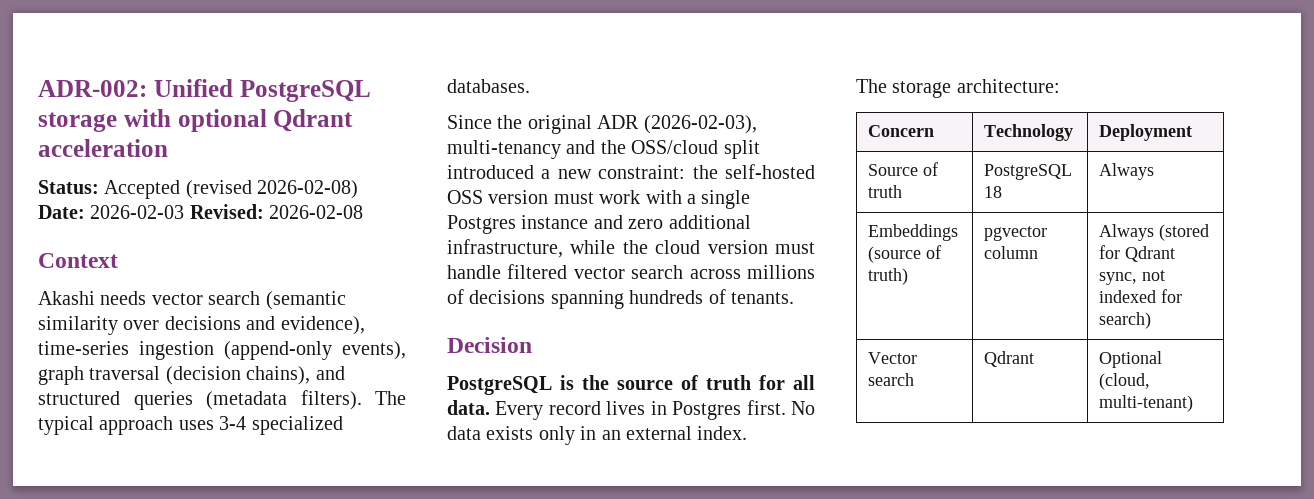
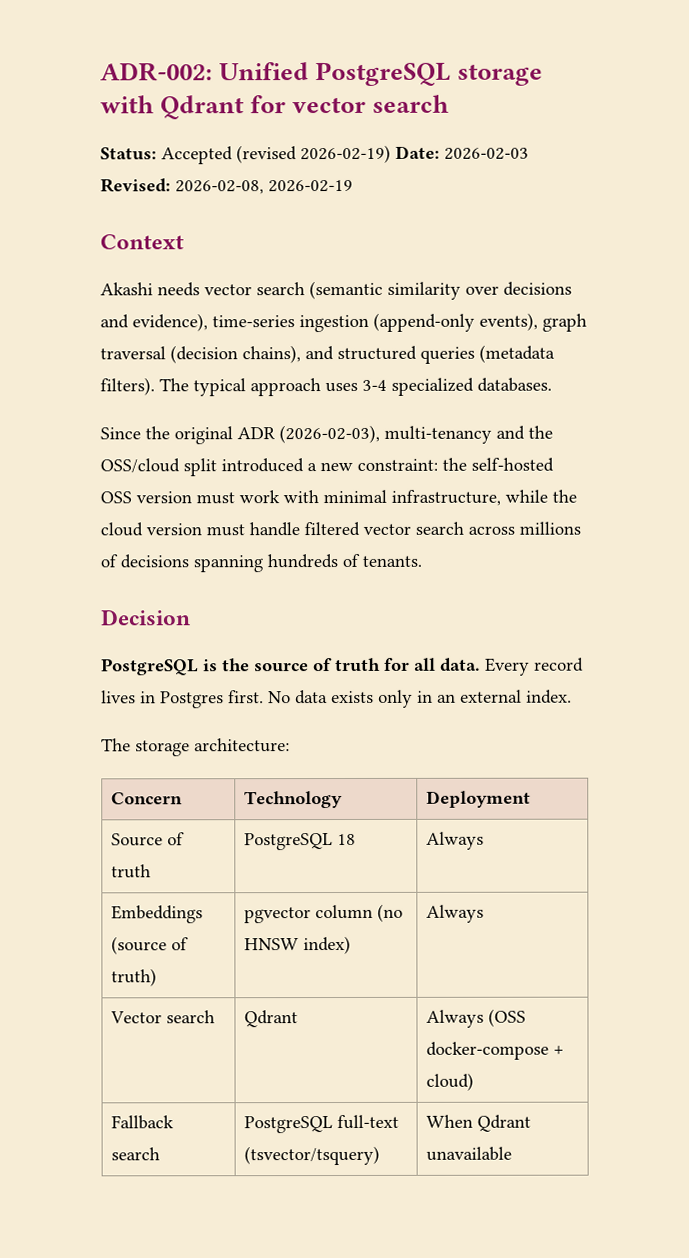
- ADR-002: Unified PostgreSQL storage with optional Qdrant acceleration
+ ADR-002: Unified PostgreSQL storage with Qdrant for vector search
- Status: Accepted (revised 2026-02-08) Date: 2026-02-03 Revised: 2026-02-08
+ Status: Accepted (revised 2026-02-19) Date: 2026-02-03 Revised: 2026-02-08, 2026-02-19
- Since the original ADR (2026-02-03), multi-tenancy and the OSS/cloud split introduced a new constraint: the self-hosted OSS version must work with a single Postgres instance and zero additional infrastructure, while the cloud version must handle filtered vector search across millions of decisions spanning hundreds of tenants.
+ Since the original ADR (2026-02-03), multi-tenancy and the OSS/cloud split introduced a new constraint: the self-hosted OSS version must work with minimal infrastructure, while the cloud version must handle filtered vector search across millions of decisions spanning hundreds of tenants.
- Embeddings (source of truth) | pgvector column | Always (stored for Qdrant sync, not indexed for search)
- Vector search | Qdrant | Optional (cloud, multi-tenant)
+ Embeddings (source of truth) | pgvector column (no HNSW index) | Always
+ Vector search | Qdrant | Always (OSS docker-compose + cloud)
+ Fallback search | PostgreSQL full-text (tsvector/tsquery) | When Qdrant unavailable

